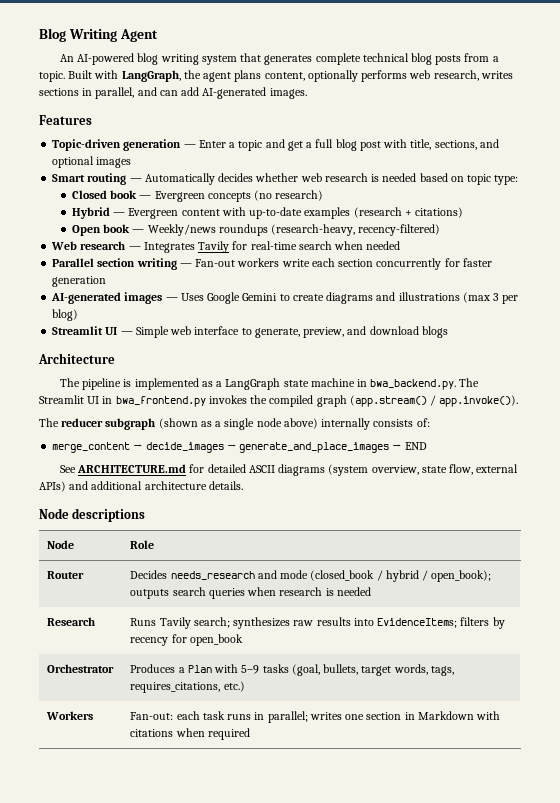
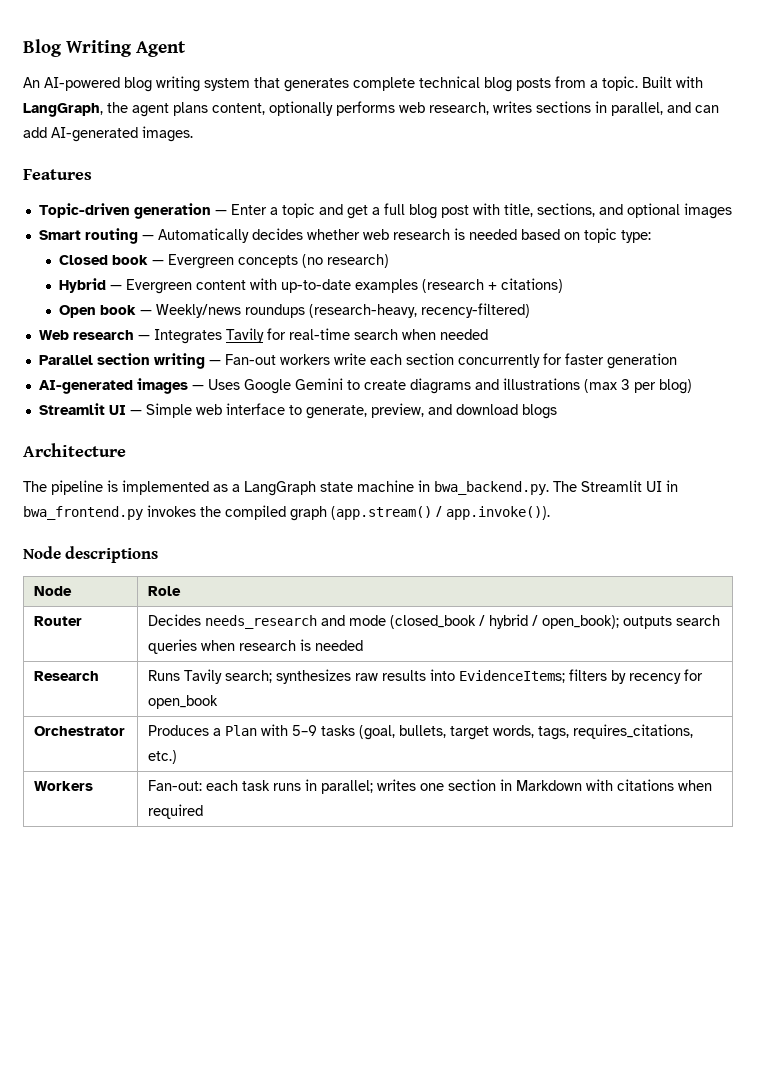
- The reducer subgraph (shown as a single node above) internally consists of:
- merge_content → decide_images → generate_and_place_images → END
- See ARCHITECTURE.md for detailed ASCII diagrams (system overview, state flow, external APIs) and additional architecture details.

